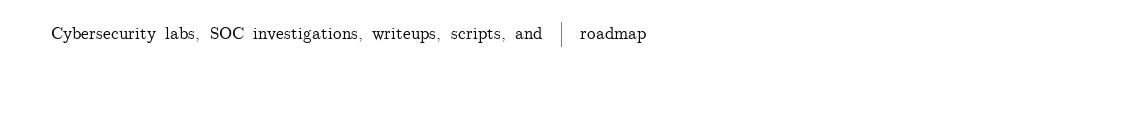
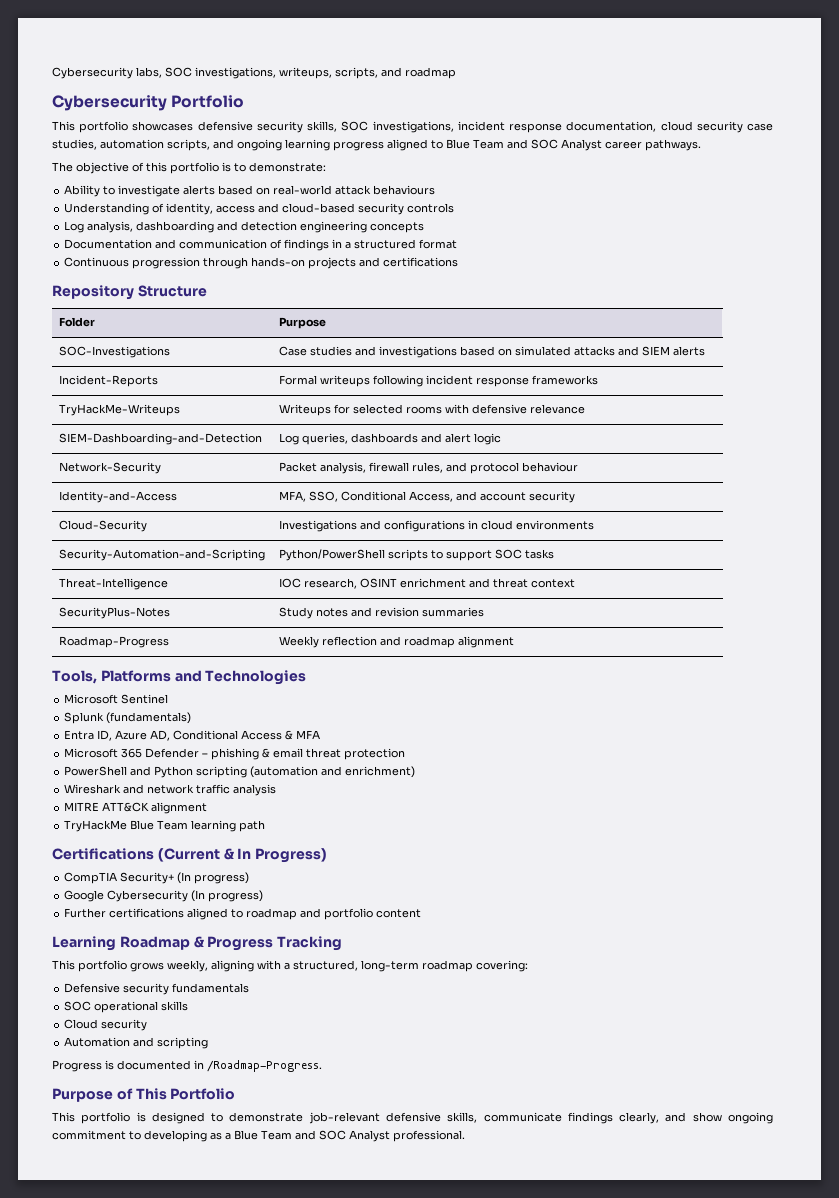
+ Cybersecurity Portfolio
+ This portfolio showcases defensive security skills, SOC investigations, incident response documentation, cloud security case studies, automation scripts, and ongoing learning progress aligned to Blue Team and SOC Analyst career pathways.
+ The objective of this portfolio is to demonstrate:
+ Ability to investigate alerts based on real-world attack behaviours
+ Understanding of identity, access and cloud-based security controls
+ Log analysis, dashboarding and detection engineering concepts
+ Documentation and communication of findings in a structured format
+ Continuous progression through hands-on projects and certifications
+ Repository Structure
+ Folder | Purpose
+ SOC-Investigations | Case studies and investigations based on simulated attacks and SIEM alerts
+ Incident-Reports | Formal writeups following incident response frameworks
+ TryHackMe-Writeups | Writeups for selected rooms with defensive relevance
+ SIEM-Dashboarding-and-Detection | Log queries, dashboards and alert logic
+ Network-Security | Packet analysis, firewall rules, and protocol behaviour
+ Identity-and-Access | MFA, SSO, Conditional Access, and account security
+ Cloud-Security | Investigations and configurations in cloud environments
+ Security-Automation-and-Scripting | Python/PowerShell scripts to support SOC tasks
+ Threat-Intelligence | IOC research, OSINT enrichment and threat context
+ SecurityPlus-Notes | Study notes and revision summaries
+ Roadmap-Progress | Weekly reflection and roadmap alignment
+ Tools, Platforms and Technologies
+ Microsoft Sentinel
+ Splunk (fundamentals)
+ Entra ID, Azure AD, Conditional Access & MFA
+ Microsoft 365 Defender – phishing & email threat protection
+ PowerShell and Python scripting (automation and enrichment)
+ Wireshark and network traffic analysis
+ MITRE ATT&CK alignment
+ TryHackMe Blue Team learning path
+ Certifications (Current & In Progress)
+ CompTIA Security+ (In progress)
+ Google Cybersecurity (In progress)
+ Further certifications aligned to roadmap and portfolio content
+ Learning Roadmap & Progress Tracking
+ This portfolio grows weekly, aligning with a structured, long-term roadmap covering:
+ Defensive security fundamentals
+ SOC operational skills
+ Cloud security
+ Automation and scripting
+ Progress is documented in /Roadmap-Progress.
+ Purpose of This Portfolio
+ This portfolio is designed to demonstrate job-relevant defensive skills, communicate findings clearly, and show ongoing commitment to developing as a Blue Team and SOC Analyst professional.

